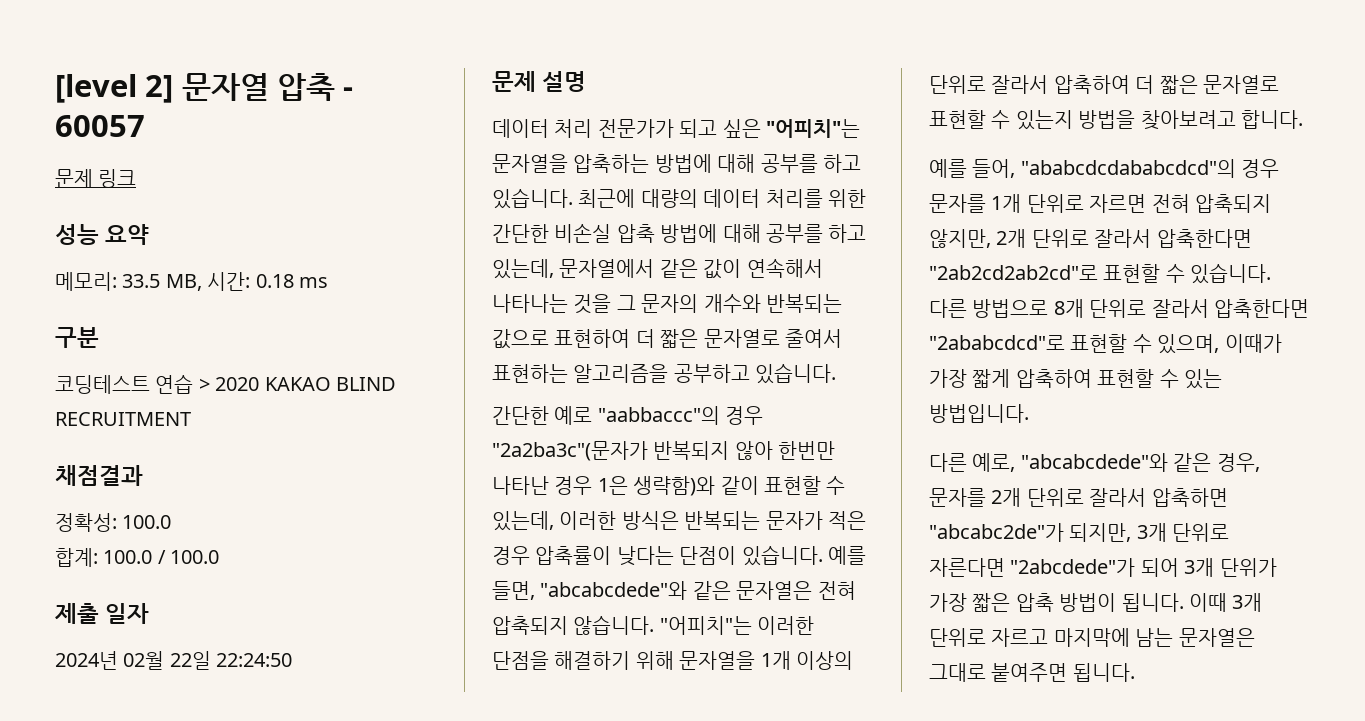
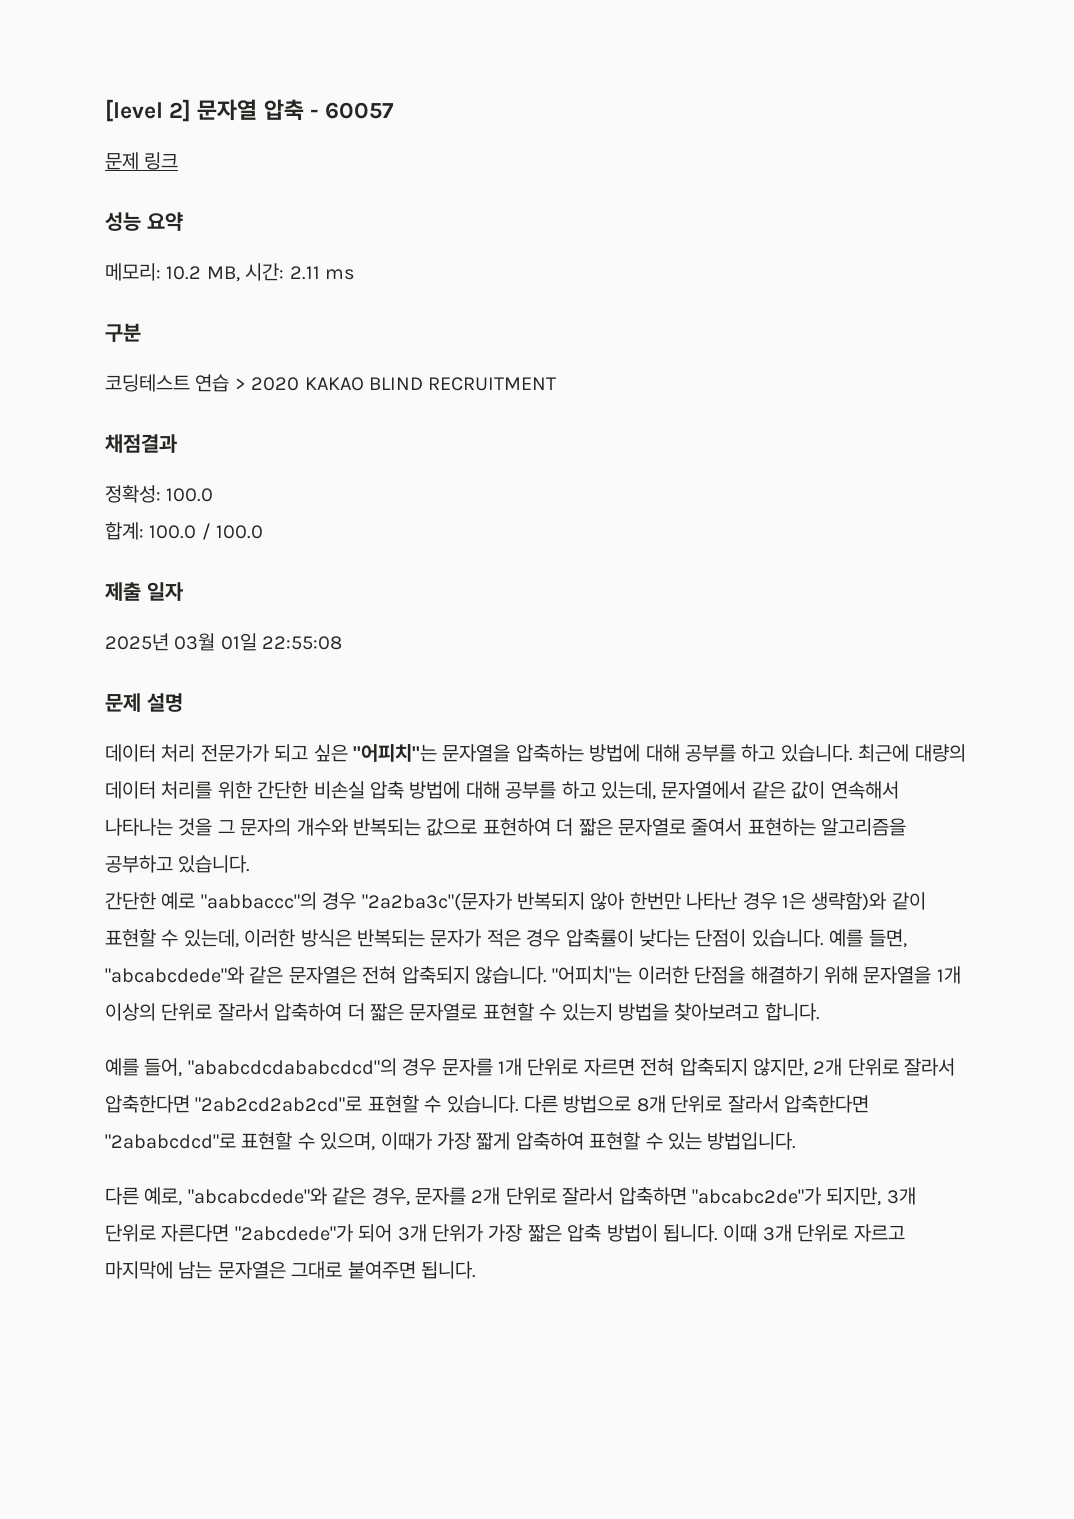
- 메모리: 33.5 MB, 시간: 0.18 ms
+ 메모리: 10.2 MB, 시간: 2.11 ms
- 2024년 02월 22일 22:24:50
+ 2025년 03월 01일 22:55:08

